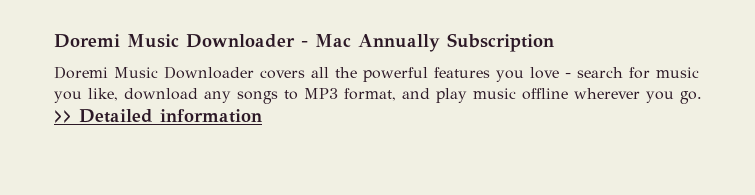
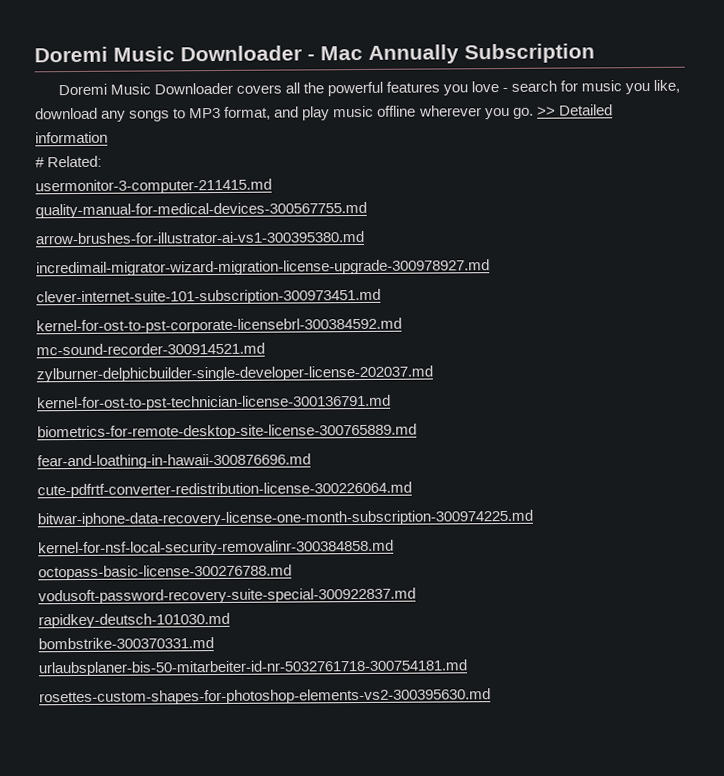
- Doremi Music Downloader covers all the powerful features you love - search for music you like, download any songs to MP3 format, and play music offline wherever you go.
- >> Detailed information
+ Doremi Music Downloader covers all the powerful features you love - search for music you like, download any songs to MP3 format, and play music offline wherever you go. >> Detailed information
+ # Related:
+ usermonitor-3-computer-211415.md
+ quality-manual-for-medical-devices-300567755.md
+ arrow-brushes-for-illustrator-ai-vs1-300395380.md
+ incredimail-migrator-wizard-migration-license-upgrade-300978927.md
+ clever-internet-suite-101-subscription-300973451.md
+ kernel-for-ost-to-pst-corporate-licensebrl-300384592.md
+ mc-sound-recorder-300914521.md
+ zylburner-delphicbuilder-single-developer-license-202037.md
+ kernel-for-ost-to-pst-technician-license-300136791.md
+ biometrics-for-remote-desktop-site-license-300765889.md
+ fear-and-loathing-in-hawaii-300876696.md
+ cute-pdfrtf-converter-redistribution-license-300226064.md
+ bitwar-iphone-data-recovery-license-one-month-subscription-300974225.md
+ kernel-for-nsf-local-security-removalinr-300384858.md
+ octopass-basic-license-300276788.md
+ vodusoft-password-recovery-suite-special-300922837.md
+ rapidkey-deutsch-101030.md
+ bombstrike-300370331.md
+ urlaubsplaner-bis-50-mitarbeiter-id-nr-5032761718-300754181.md
+ rosettes-custom-shapes-for-photoshop-elements-vs2-300395630.md

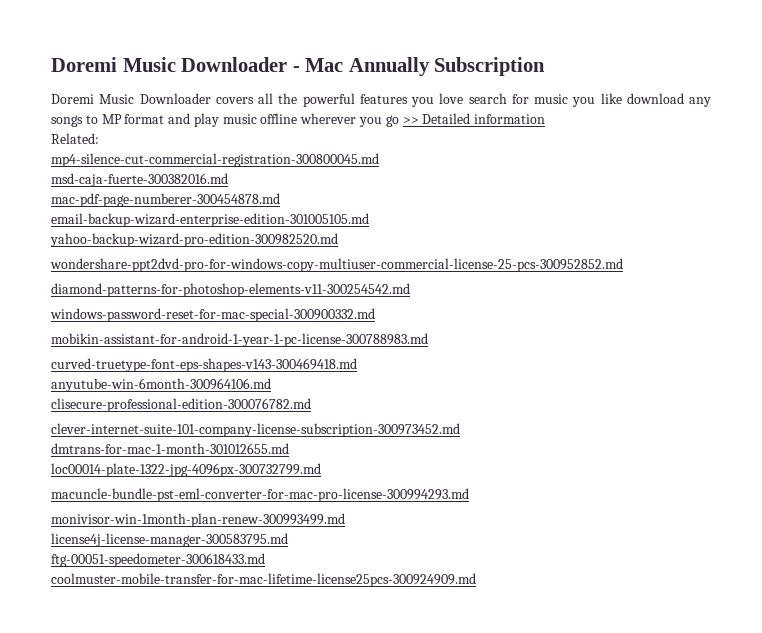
- Doremi Music Downloader covers all the powerful features you love - search for music you like, download any songs to MP3 format, and play music offline wherever you go. >> Detailed information
+ Doremi Music Downloader covers all the powerful features you love search for music you like download any songs to MP format and play music offline wherever you go >> Detailed information
- # Related:
+ Related:
- usermonitor-3-computer-211415.md
- quality-manual-for-medical-devices-300567755.md
- arrow-brushes-for-illustrator-ai-vs1-300395380.md
- incredimail-migrator-wizard-migration-license-upgrade-300978927.md
- clever-internet-suite-101-subscription-300973451.md
- kernel-for-ost-to-pst-corporate-licensebrl-300384592.md
- mc-sound-recorder-300914521.md
- zylburner-delphicbuilder-single-developer-license-202037.md
- kernel-for-ost-to-pst-technician-license-300136791.md
- biometrics-for-remote-desktop-site-license-300765889.md
- fear-and-loathing-in-hawaii-300876696.md
- cute-pdfrtf-converter-redistribution-license-300226064.md
- bitwar-iphone-data-recovery-license-one-month-subscription-300974225.md
- kernel-for-nsf-local-security-removalinr-300384858.md
- octopass-basic-license-300276788.md
- vodusoft-password-recovery-suite-special-300922837.md
- rapidkey-deutsch-101030.md
- bombstrike-300370331.md
- urlaubsplaner-bis-50-mitarbeiter-id-nr-5032761718-300754181.md
- rosettes-custom-shapes-for-photoshop-elements-vs2-300395630.md
+ mp4-silence-cut-commercial-registration-300800045.md
+ msd-caja-fuerte-300382016.md
+ mac-pdf-page-numberer-300454878.md
+ email-backup-wizard-enterprise-edition-301005105.md
+ yahoo-backup-wizard-pro-edition-300982520.md
+ wondershare-ppt2dvd-pro-for-windows-copy-multiuser-commercial-license-25-pcs-300952852.md
+ diamond-patterns-for-photoshop-elements-v11-300254542.md
+ windows-password-reset-for-mac-special-300900332.md
+ mobikin-assistant-for-android-1-year-1-pc-license-300788983.md
+ curved-truetype-font-eps-shapes-v143-300469418.md
+ anyutube-win-6month-300964106.md
+ clisecure-professional-edition-300076782.md
+ clever-internet-suite-101-company-license-subscription-300973452.md
+ dmtrans-for-mac-1-month-301012655.md
+ loc00014-plate-1322-jpg-4096px-300732799.md
+ macuncle-bundle-pst-eml-converter-for-mac-pro-license-300994293.md
+ monivisor-win-1month-plan-renew-300993499.md
+ license4j-license-manager-300583795.md
+ ftg-00051-speedometer-300618433.md
+ coolmuster-mobile-transfer-for-mac-lifetime-license25pcs-300924909.md

